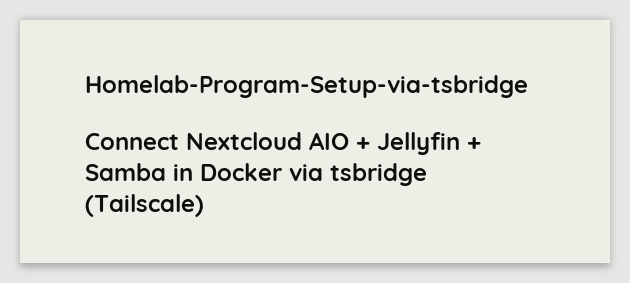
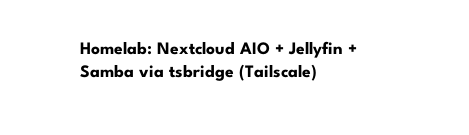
- Homelab-Program-Setup-via-tsbridge
- Connect Nextcloud AIO + Jellyfin + Samba in Docker via tsbridge (Tailscale)
+ Homelab: Nextcloud AIO + Jellyfin + Samba via tsbridge (Tailscale)

